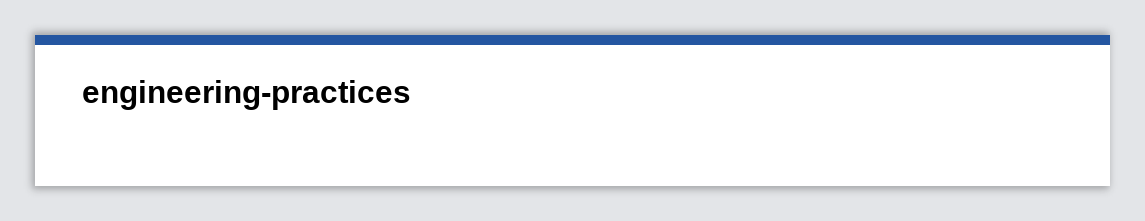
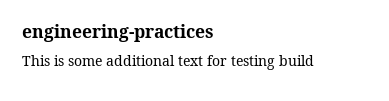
+ This is some additional text for testing build

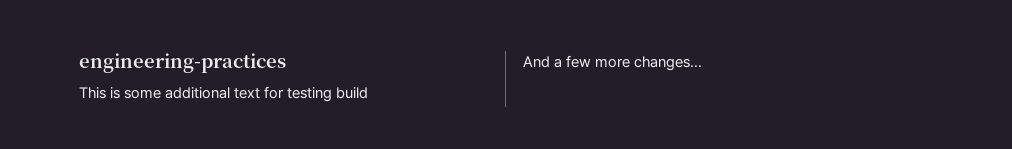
+ And a few more changes...

